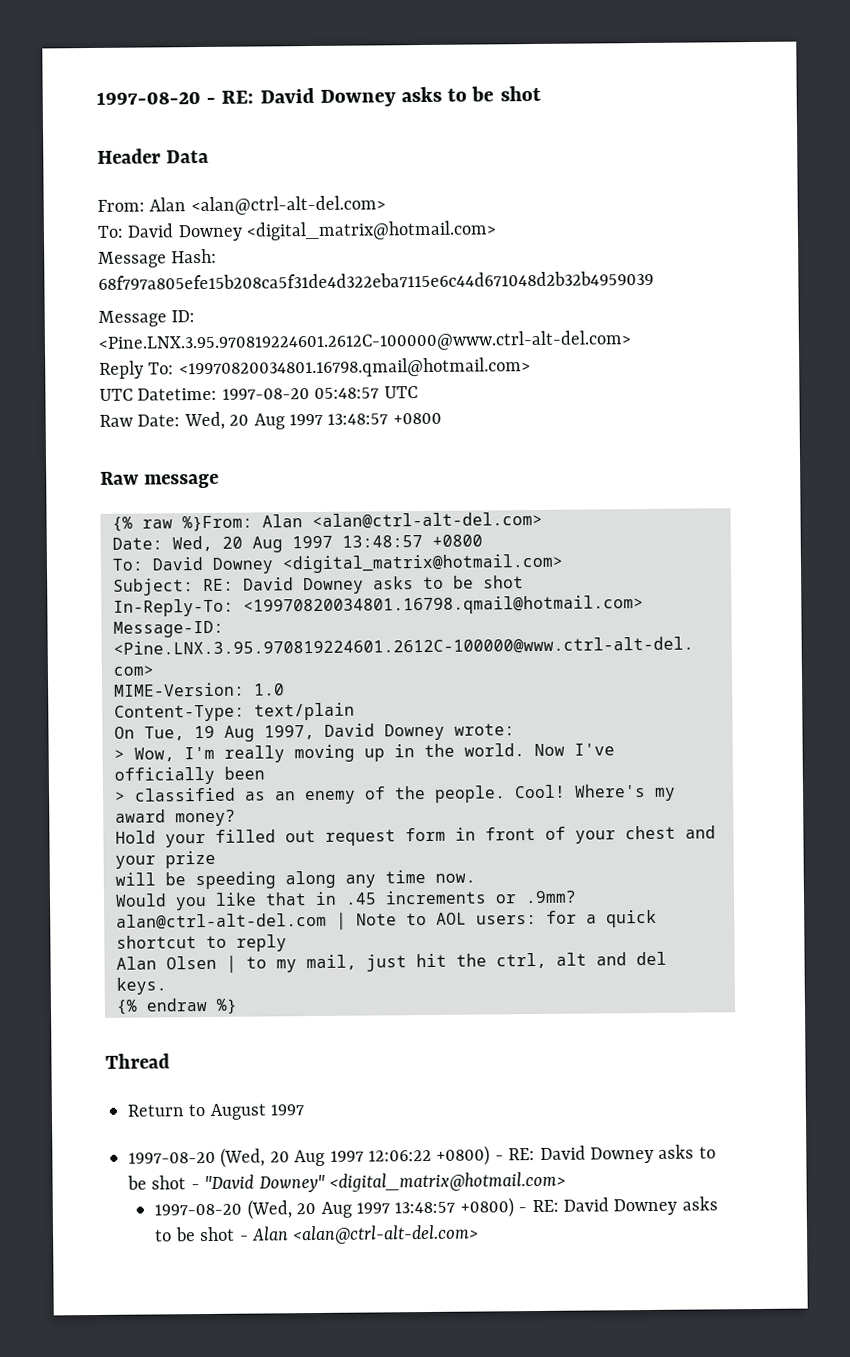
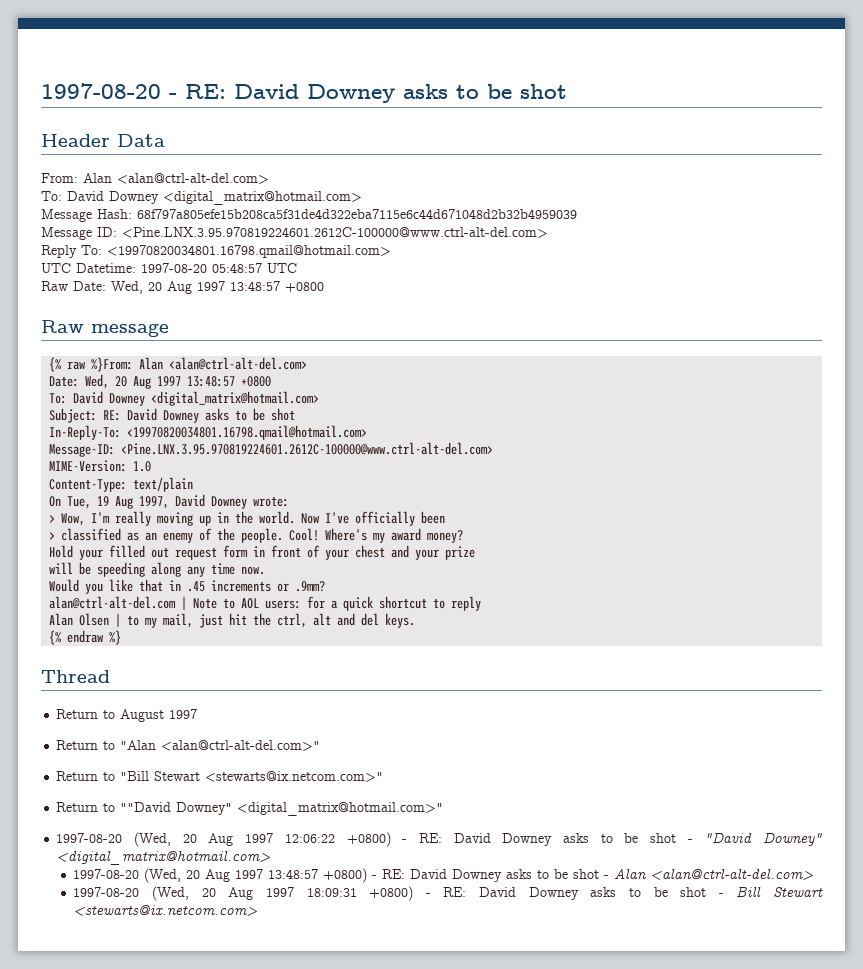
+ Return to "Alan <alan@ctrl-alt-del.com>"
+ Return to "Bill Stewart <stewarts@ix.netcom.com>"
+ Return to ""David Downey" <digital_matrix@hotmail.com>"
+ 1997-08-20 (Wed, 20 Aug 1997 18:09:31 +0800) - RE: David Downey asks to be shot - Bill Stewart <stewarts@ix.netcom.com>

